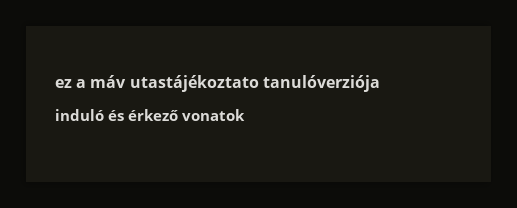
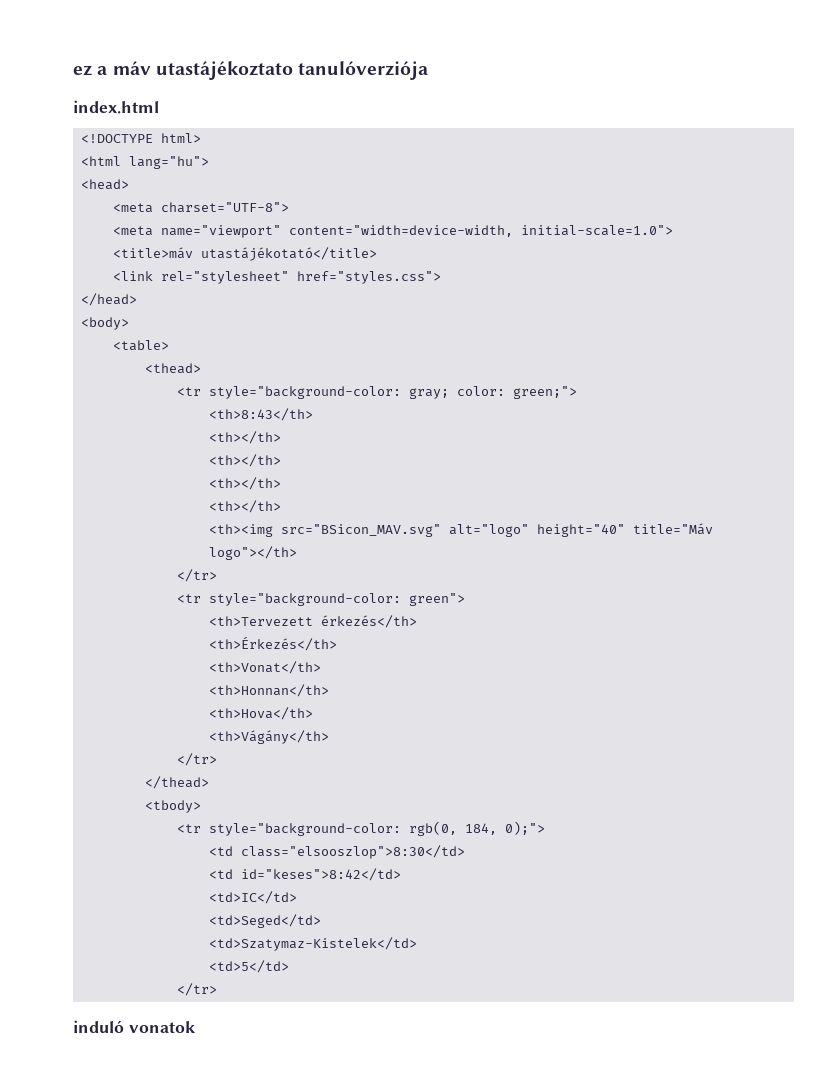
+ index.html
+ <!DOCTYPE html>
+ <html lang="hu">
+ <head>
+ <meta charset="UTF-8">
+ <meta name="viewport" content="width=device-width, initial-scale=1.0">
+ <title>máv utastájékotató</title>
+ <link rel="stylesheet" href="styles.css">
+ </head>
+ <body>
+ <table>
+ <thead>
+ <tr style="background-color: gray; color: green;">
+ <th>8:43</th>
+ <th></th>
+ <th></th>
+ <th></th>
+ <th></th>
+ <th><img src="BSicon_MAV.svg" alt="logo" height="40" title="Máv logo"></th>
+ </tr>
+ <tr style="background-color: green">
+ <th>Tervezett érkezés</th>
+ <th>Érkezés</th>
+ <th>Vonat</th>
+ <th>Honnan</th>
+ <th>Hova</th>
+ <th>Vágány</th>
+ </tr>
+ </thead>
+ <tbody>
+ <tr style="background-color: rgb(0, 184, 0);">
+ <td class="elsooszlop">8:30</td>
+ <td id="keses">8:42</td>
+ <td>IC</td>
+ <td>Seged</td>
+ <td>Szatymaz-Kistelek</td>
+ <td>5</td>
+ </tr>
- induló és érkező vonatok
+ induló vonatok

